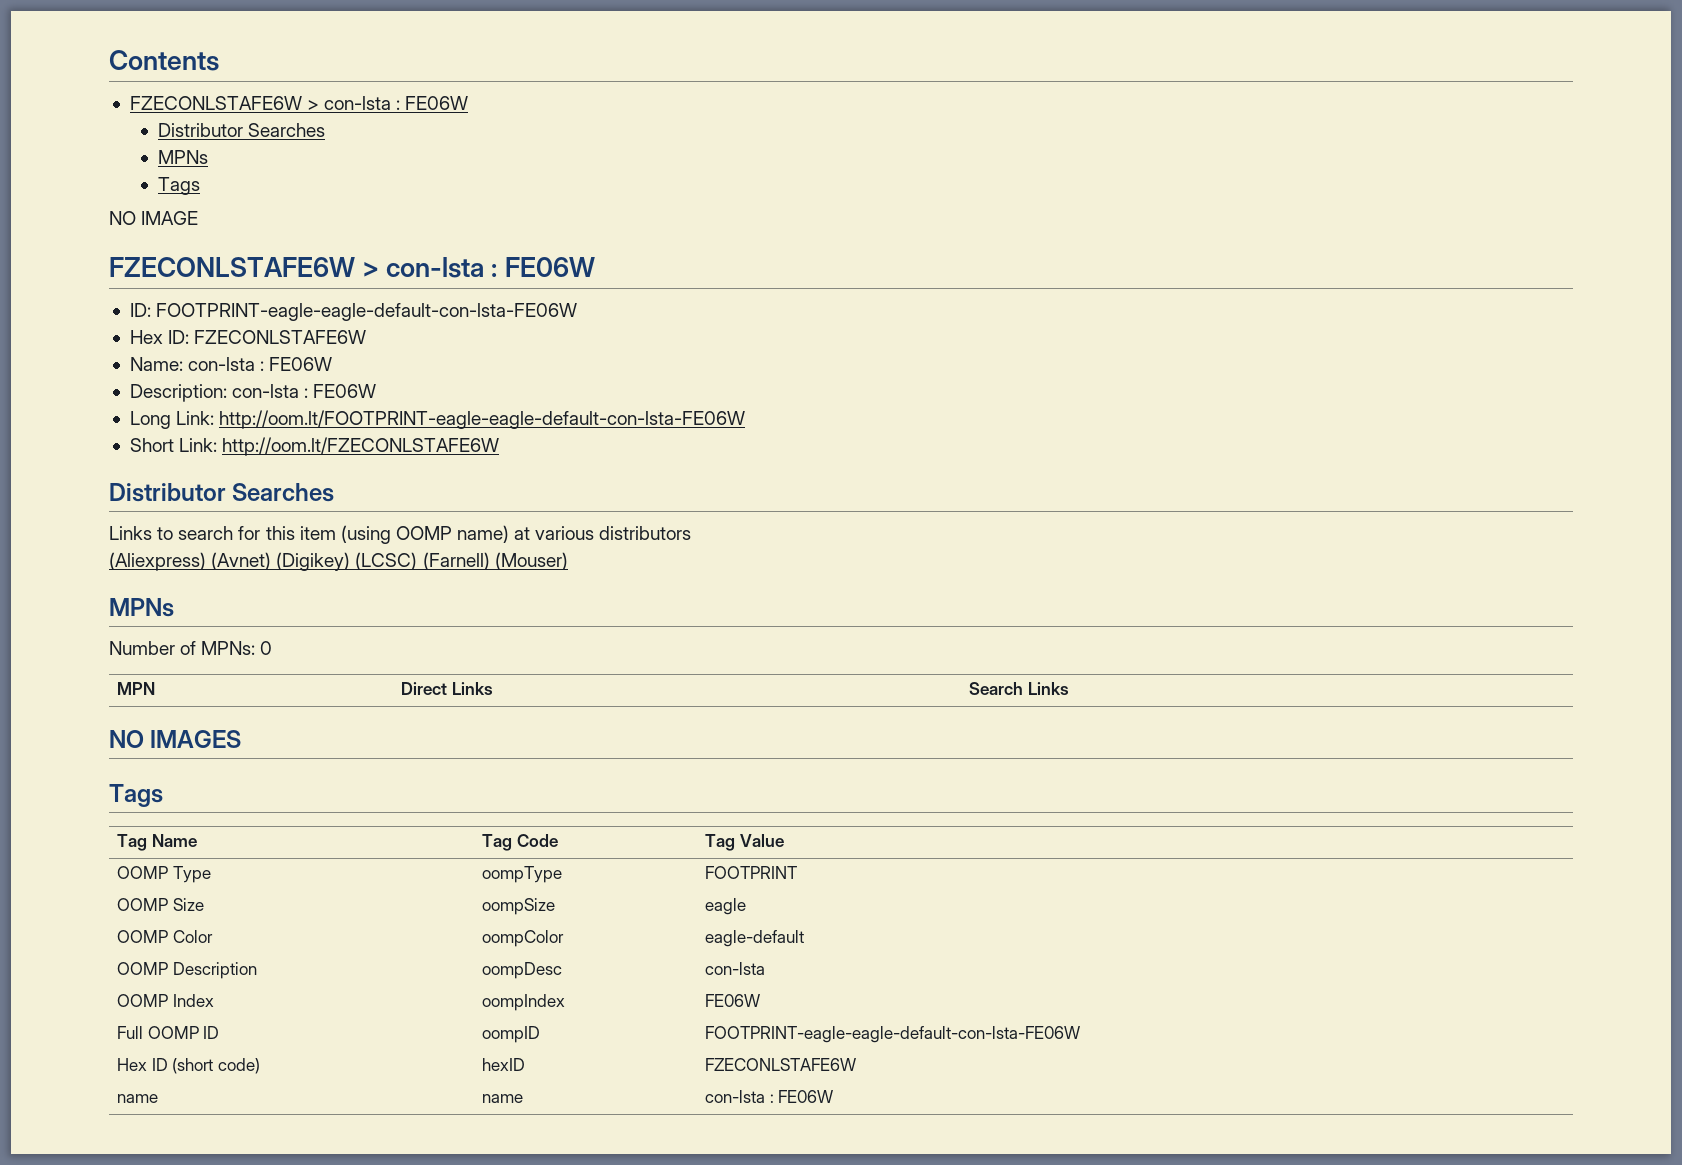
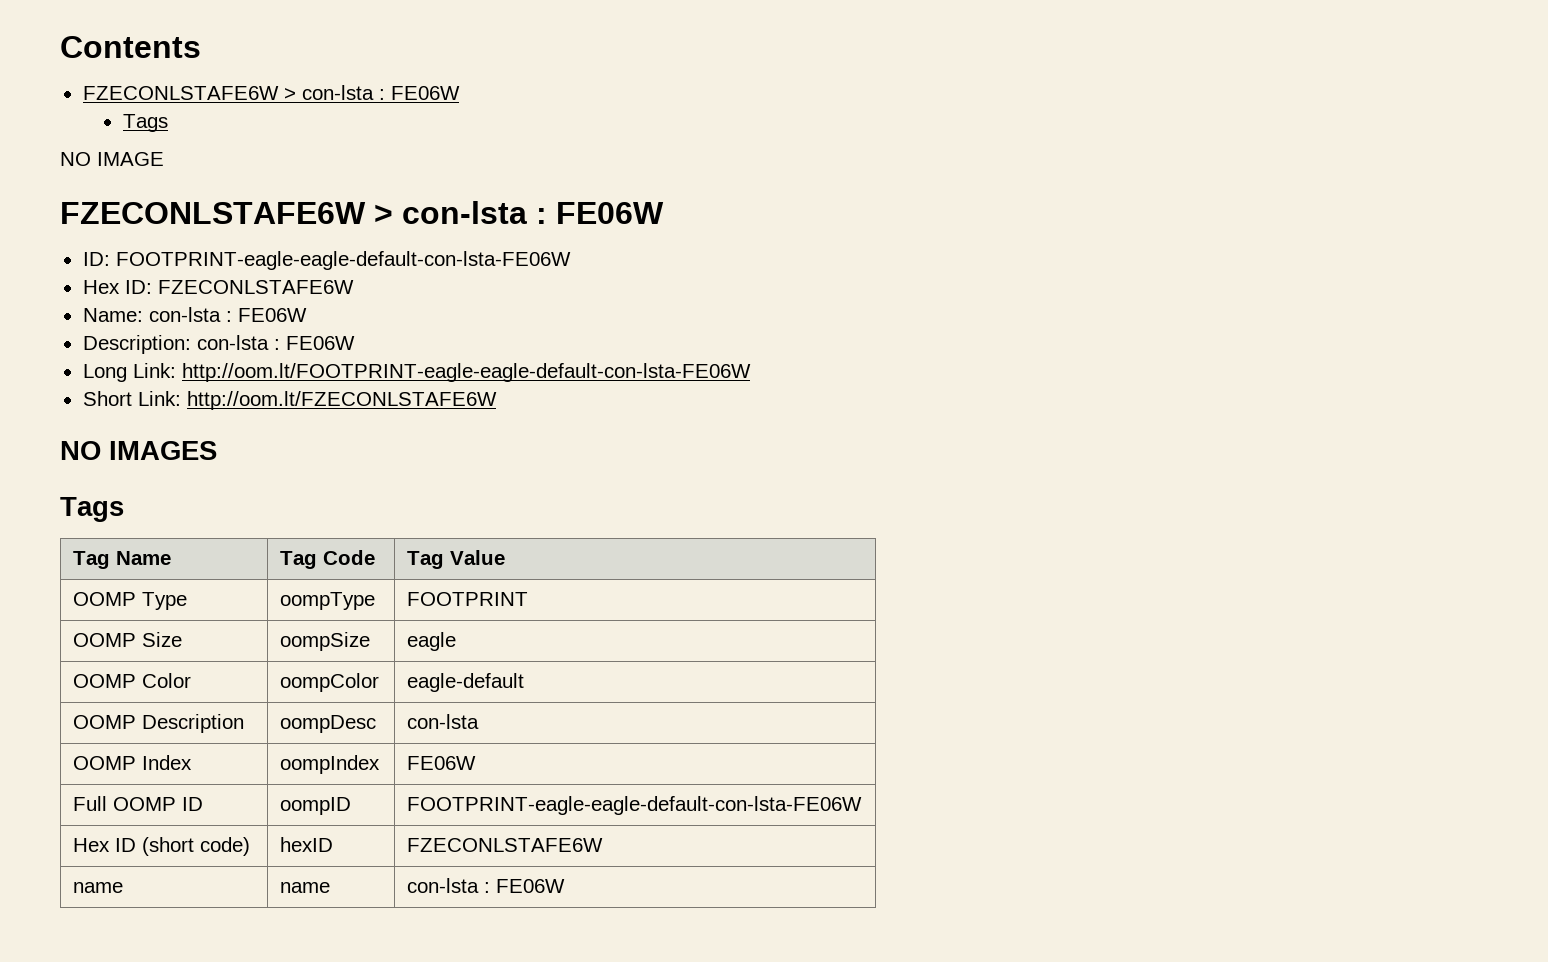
  Contents
  FZECONLSTAFE6W > con-lsta : FE06W
- Distributor Searches
- MPNs
  Short Link: http://oom.lt/FZECONLSTAFE6W
- Distributor Searches
- Links to search for this item (using OOMP name) at various distributors
- (Aliexpress) (Avnet) (Digikey) (LCSC) (Farnell) (Mouser)
- MPNs
- Number of MPNs: 0
- MPN | Direct Links | Search Links

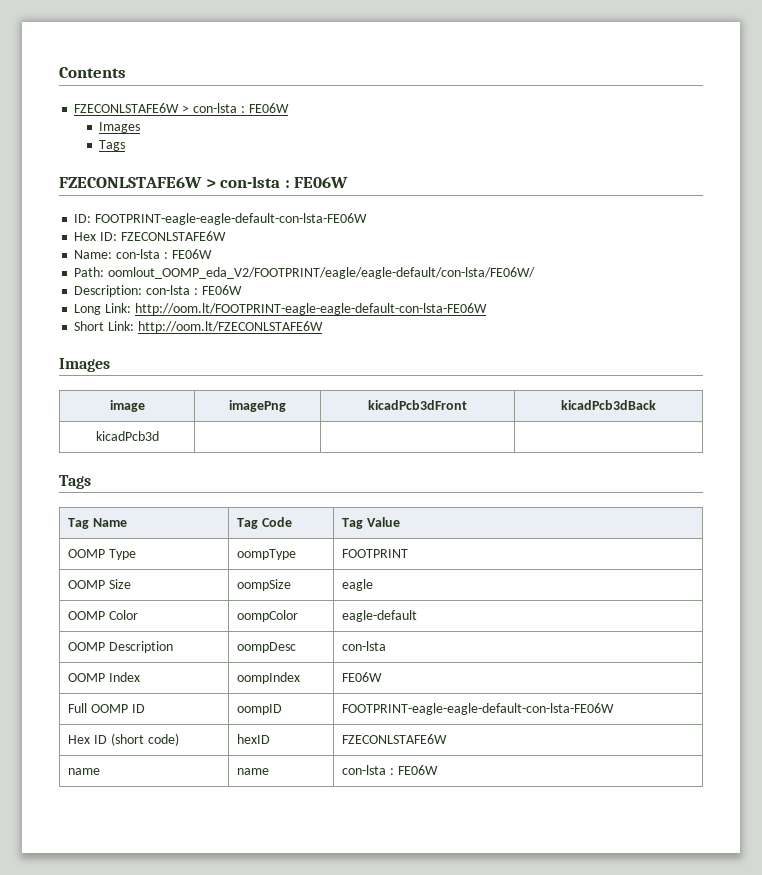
  Contents
  FZECONLSTAFE6W > con-lsta : FE06W
+ Images
  Tags
- NO IMAGE
+ Path: oomlout_OOMP_eda_V2/FOOTPRINT/eagle/eagle-default/con-lsta/FE06W/
  Short Link: http://oom.lt/FZECONLSTAFE6W
- NO IMAGES
+ Images
+ image | imagePng | kicadPcb3dFront | kicadPcb3dBack
+ kicadPcb3d | | |

